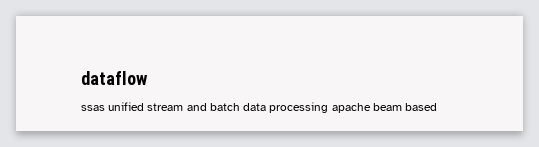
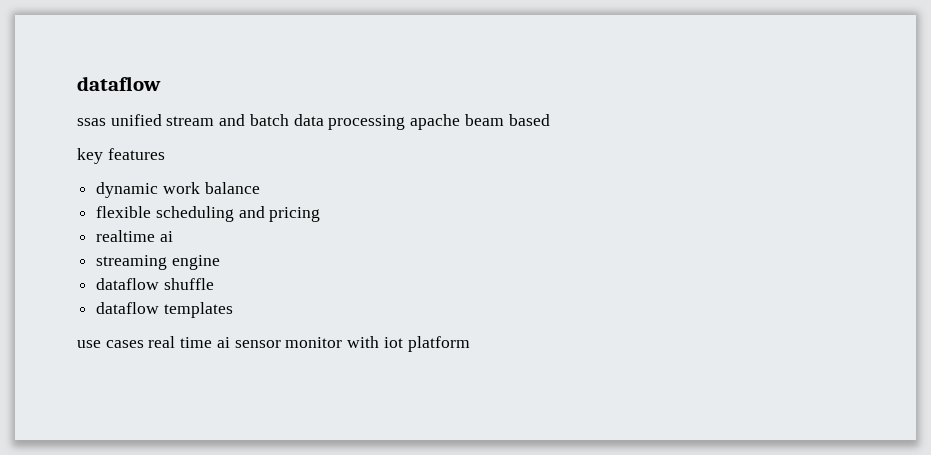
+ key features
+ dynamic work balance
+ flexible scheduling and pricing
+ realtime ai
+ streaming engine
+ dataflow shuffle
+ dataflow templates
+ use cases real time ai sensor monitor with iot platform

